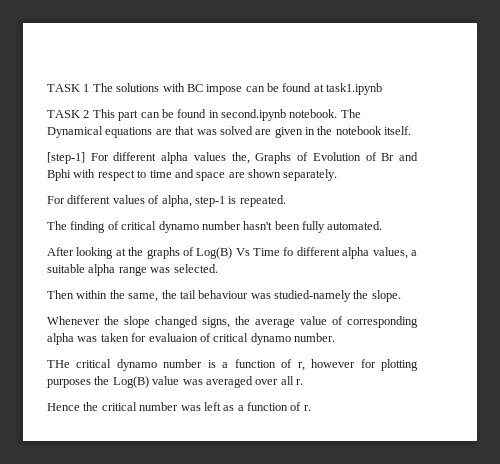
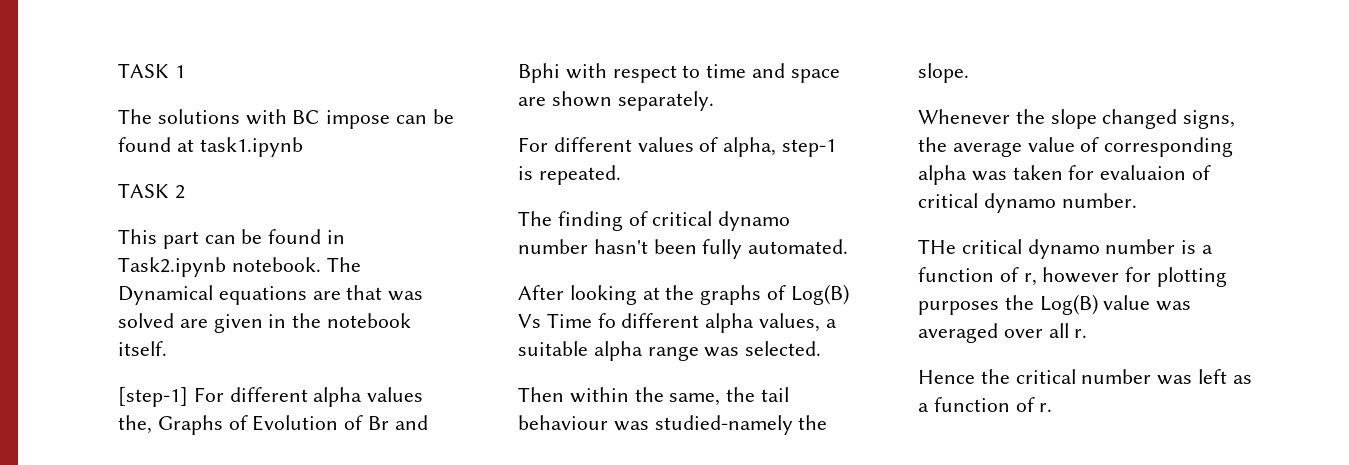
- TASK 1 The solutions with BC impose can be found at task1.ipynb
+ TASK 1
+ The solutions with BC impose can be found at task1.ipynb
- TASK 2 This part can be found in second.ipynb notebook.
+ TASK 2
+ This part can be found in Task2.ipynb notebook.

